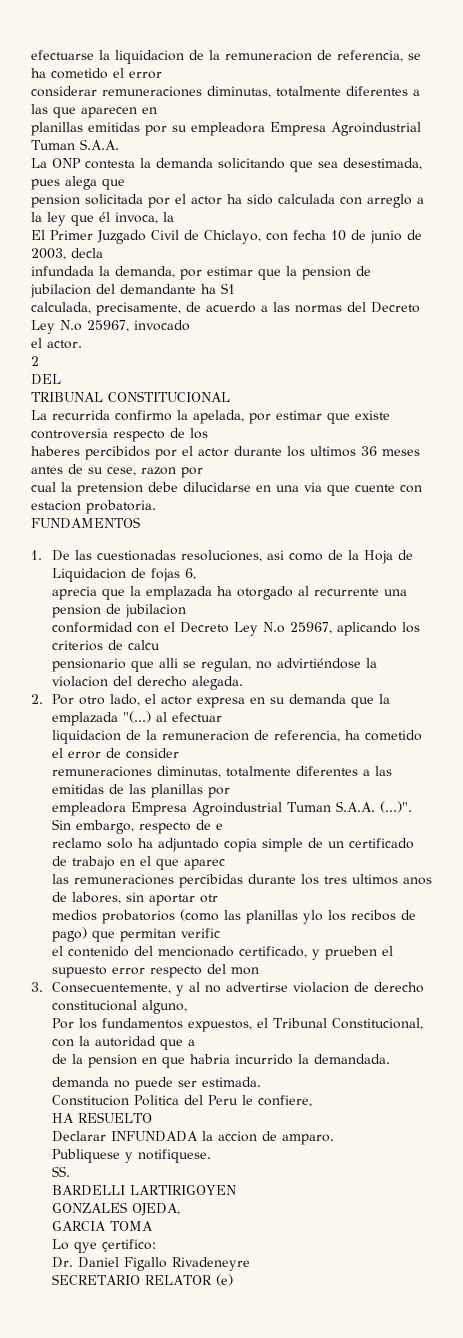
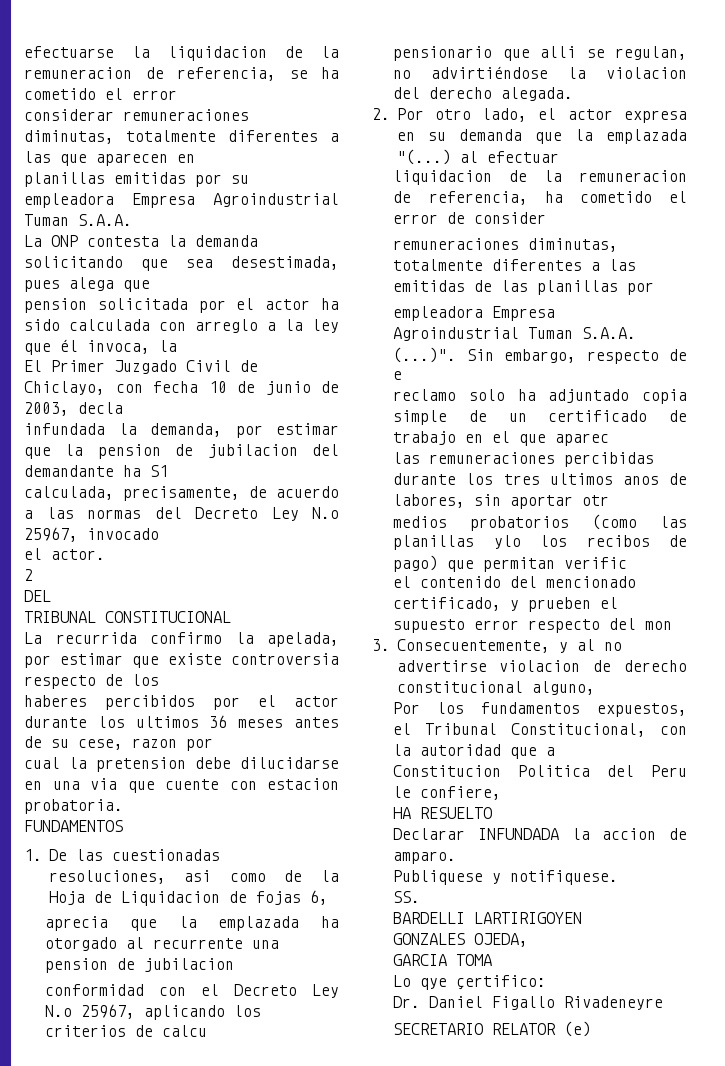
- de la pension en que habria incurrido la demandada.
- demanda no puede ser estimada.

